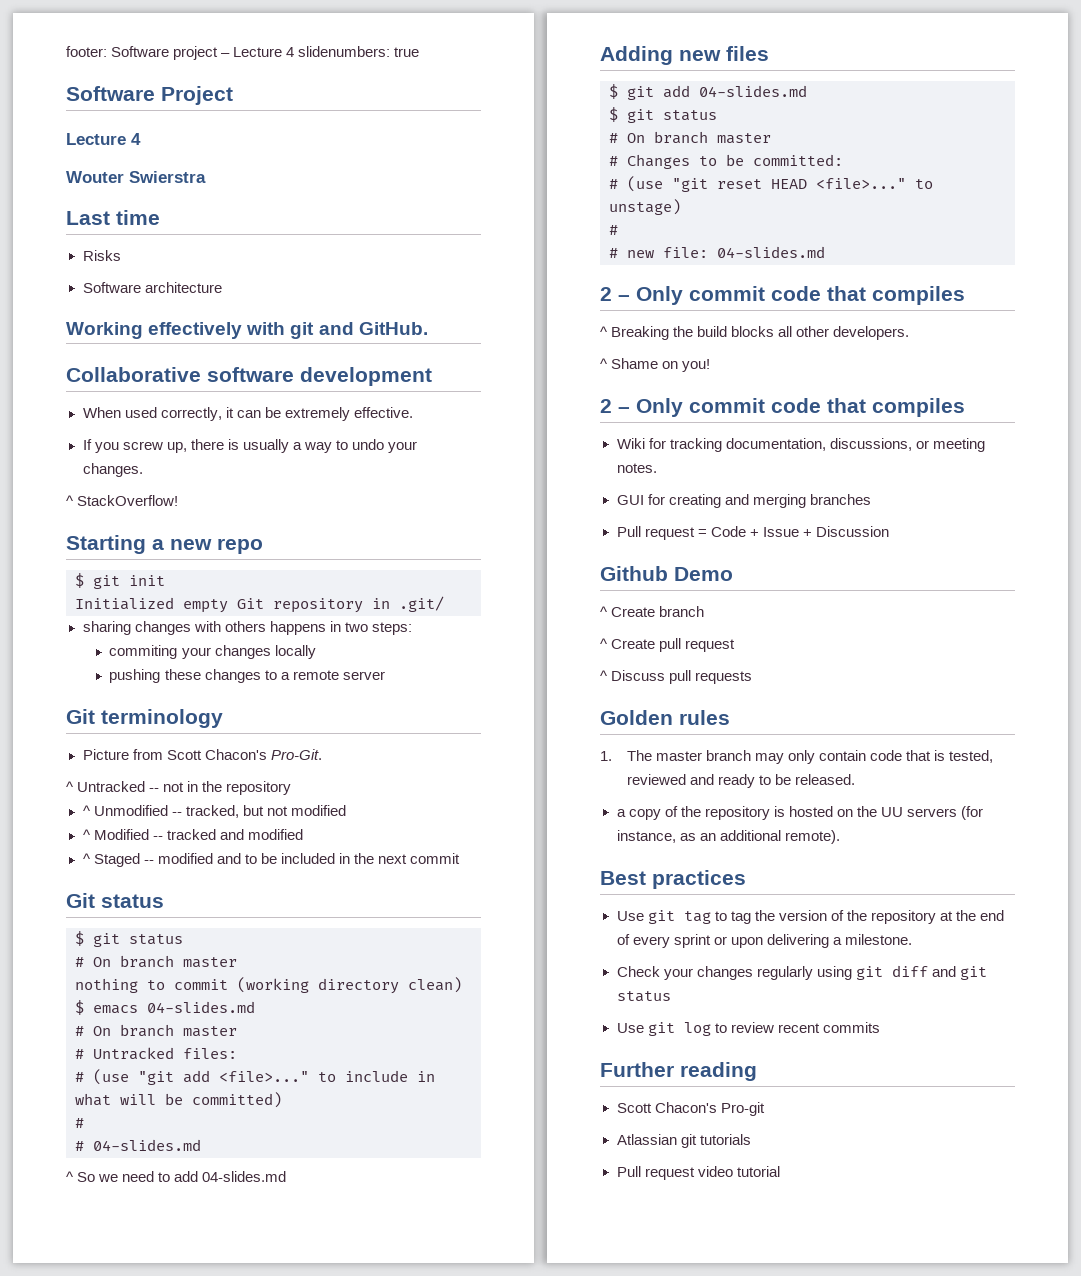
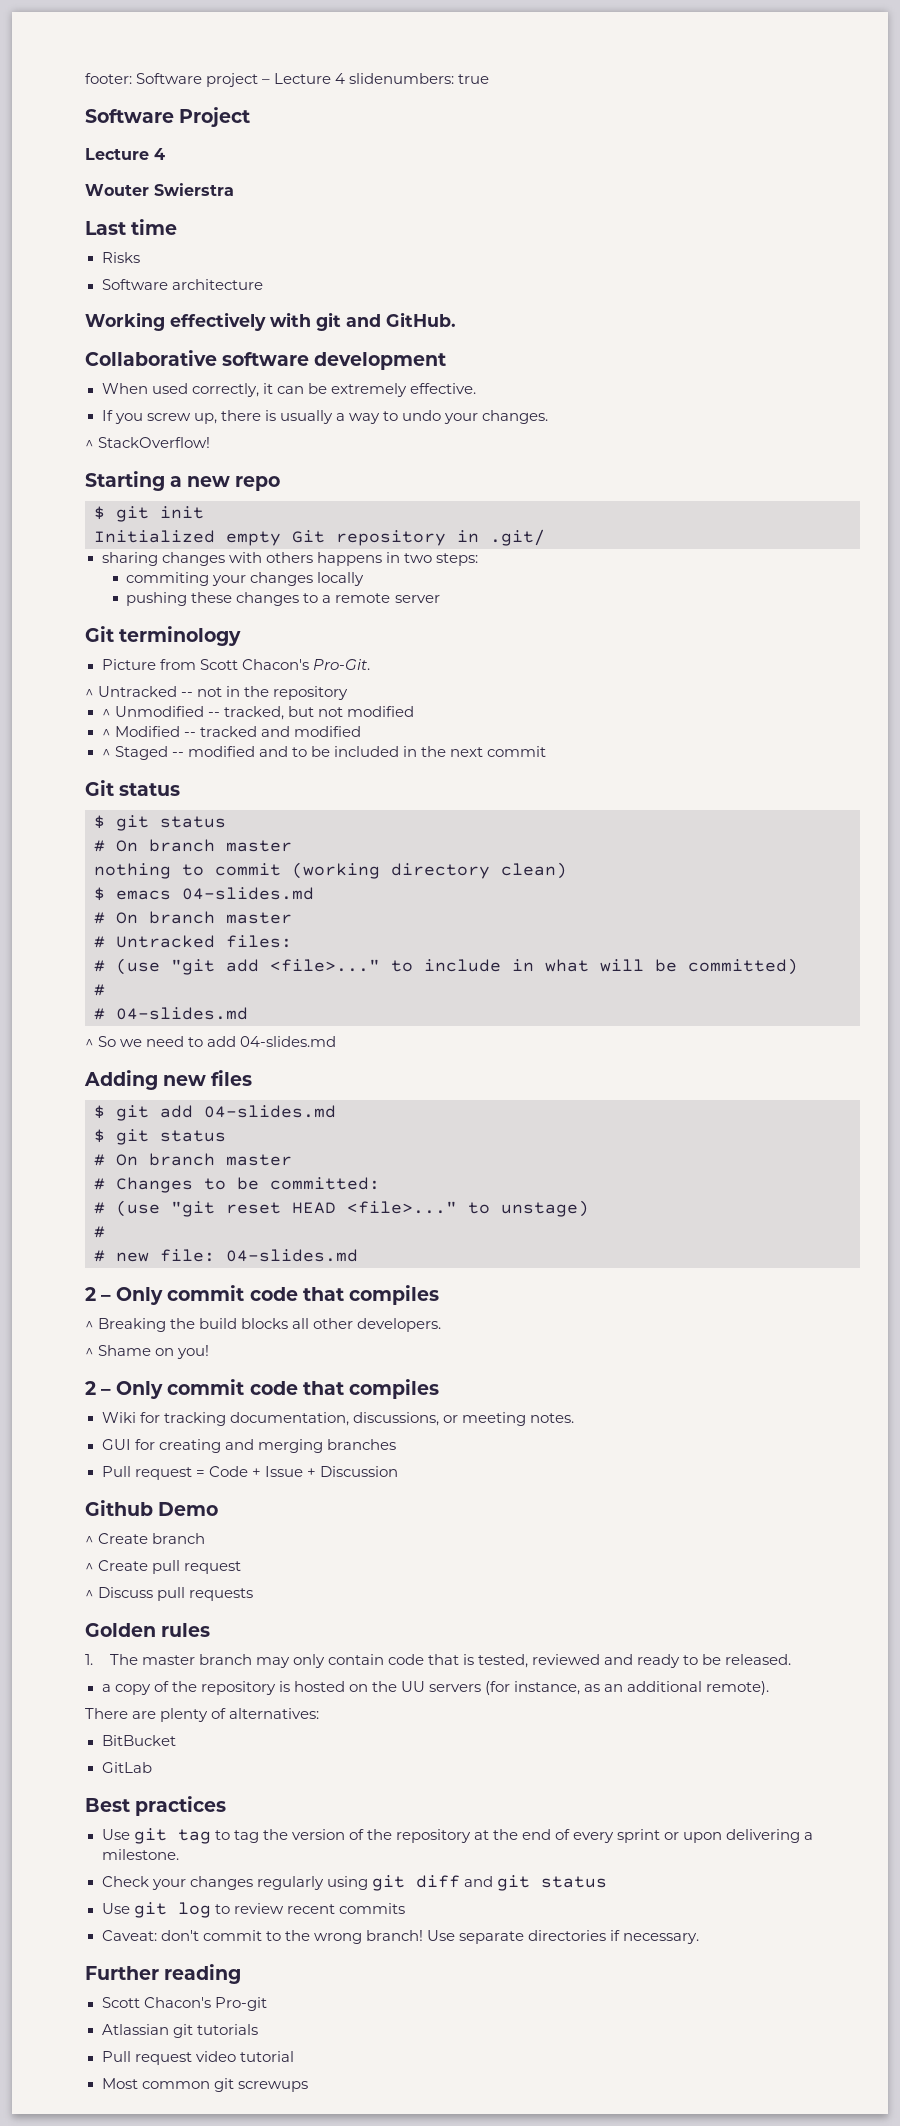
+ There are plenty of alternatives:
+ BitBucket
+ GitLab
+ Caveat: don't commit to the wrong branch! Use separate directories if necessary.
+ Most common git screwups

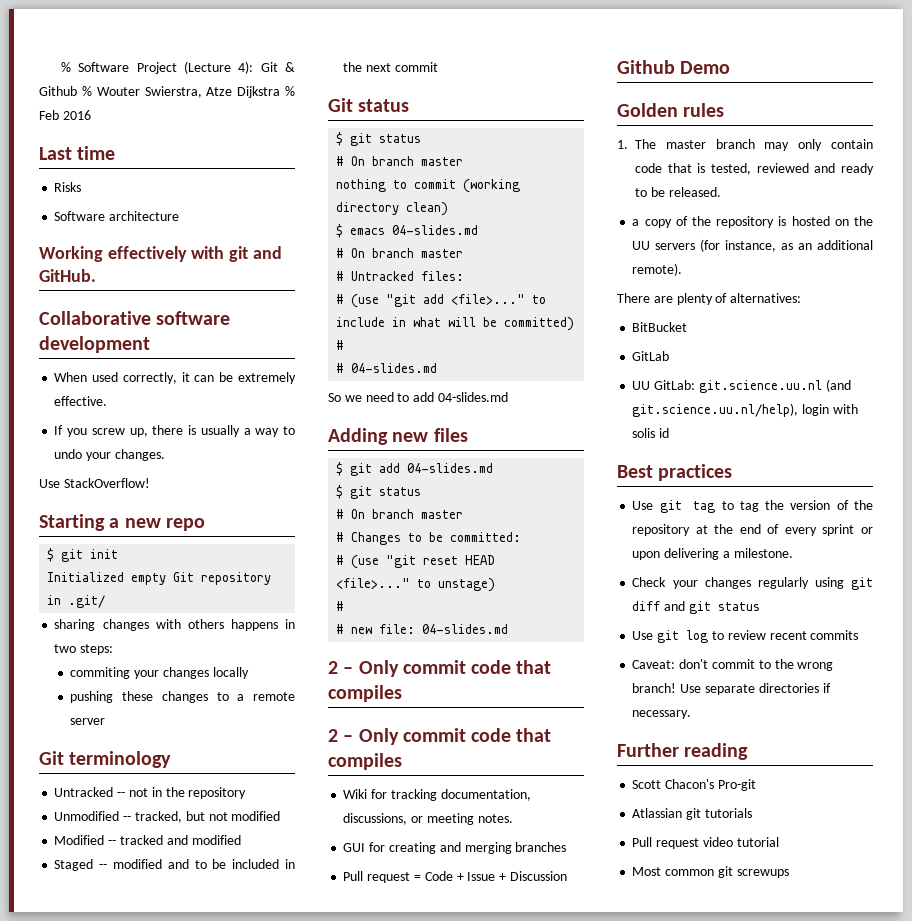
- footer: Software project – Lecture 4 slidenumbers: true
- Software Project
- Lecture 4
- Wouter Swierstra
+ % Software Project (Lecture 4): Git & Github % Wouter Swierstra, Atze Dijkstra % Feb 2016
- ^ StackOverflow!
+ Use StackOverflow!
- Picture from Scott Chacon's Pro-Git.
- ^ Untracked -- not in the repository
+ Untracked -- not in the repository
- ^ Unmodified -- tracked, but not modified
+ Unmodified -- tracked, but not modified
- ^ Modified -- tracked and modified
+ Modified -- tracked and modified
- ^ Staged -- modified and to be included in the next commit
+ Staged -- modified and to be included in the next commit
- ^ So we need to add 04-slides.md
+ So we need to add 04-slides.md
- ^ Breaking the build blocks all other developers.
- ^ Shame on you!
- ^ Create branch
- ^ Create pull request
- ^ Discuss pull requests
+ UU GitLab: git.science.uu.nl (and git.science.uu.nl/help), login with solis id

